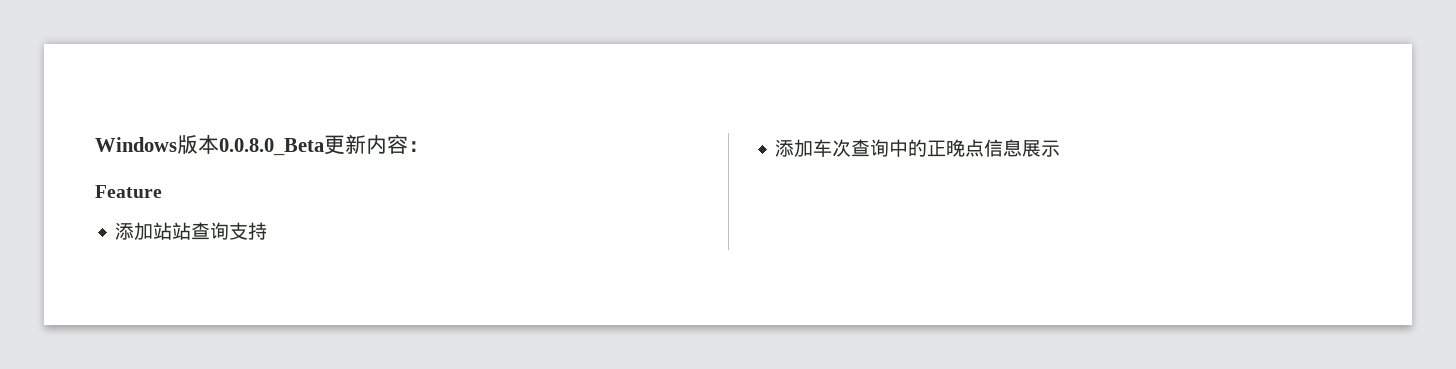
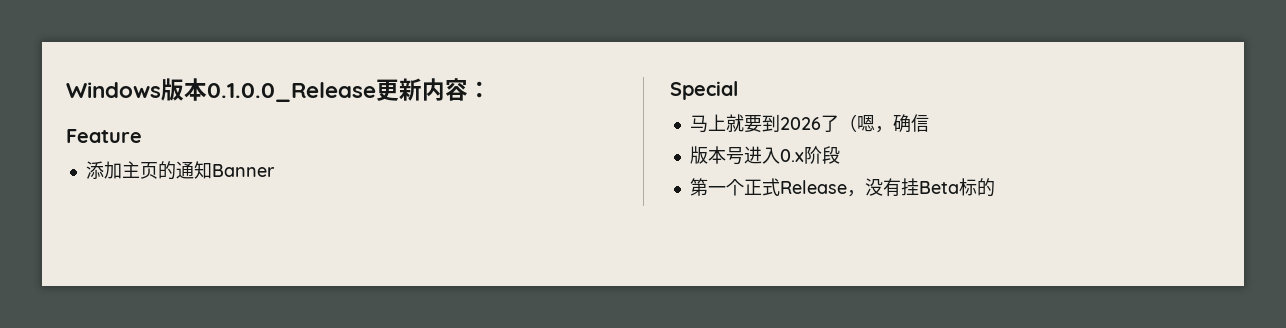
- Windows版本0.0.8.0_Beta更新内容：
+ Windows版本0.1.0.0_Release更新内容：
- 添加站站查询支持
- 添加车次查询中的正晚点信息展示
+ 添加主页的通知Banner
+ Special
+ 马上就要到2026了（嗯，确信
+ 版本号进入0.x阶段
+ 第一个正式Release，没有挂Beta标的

